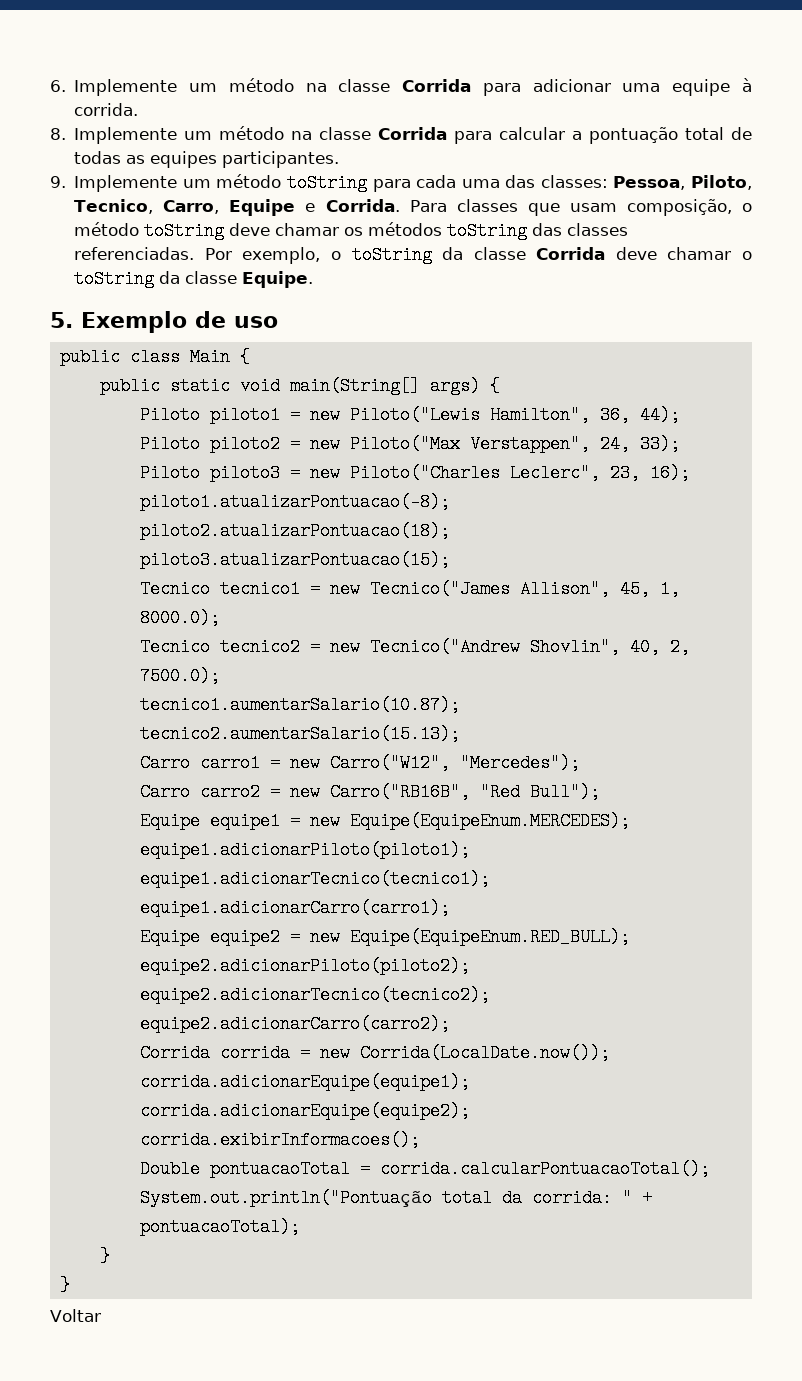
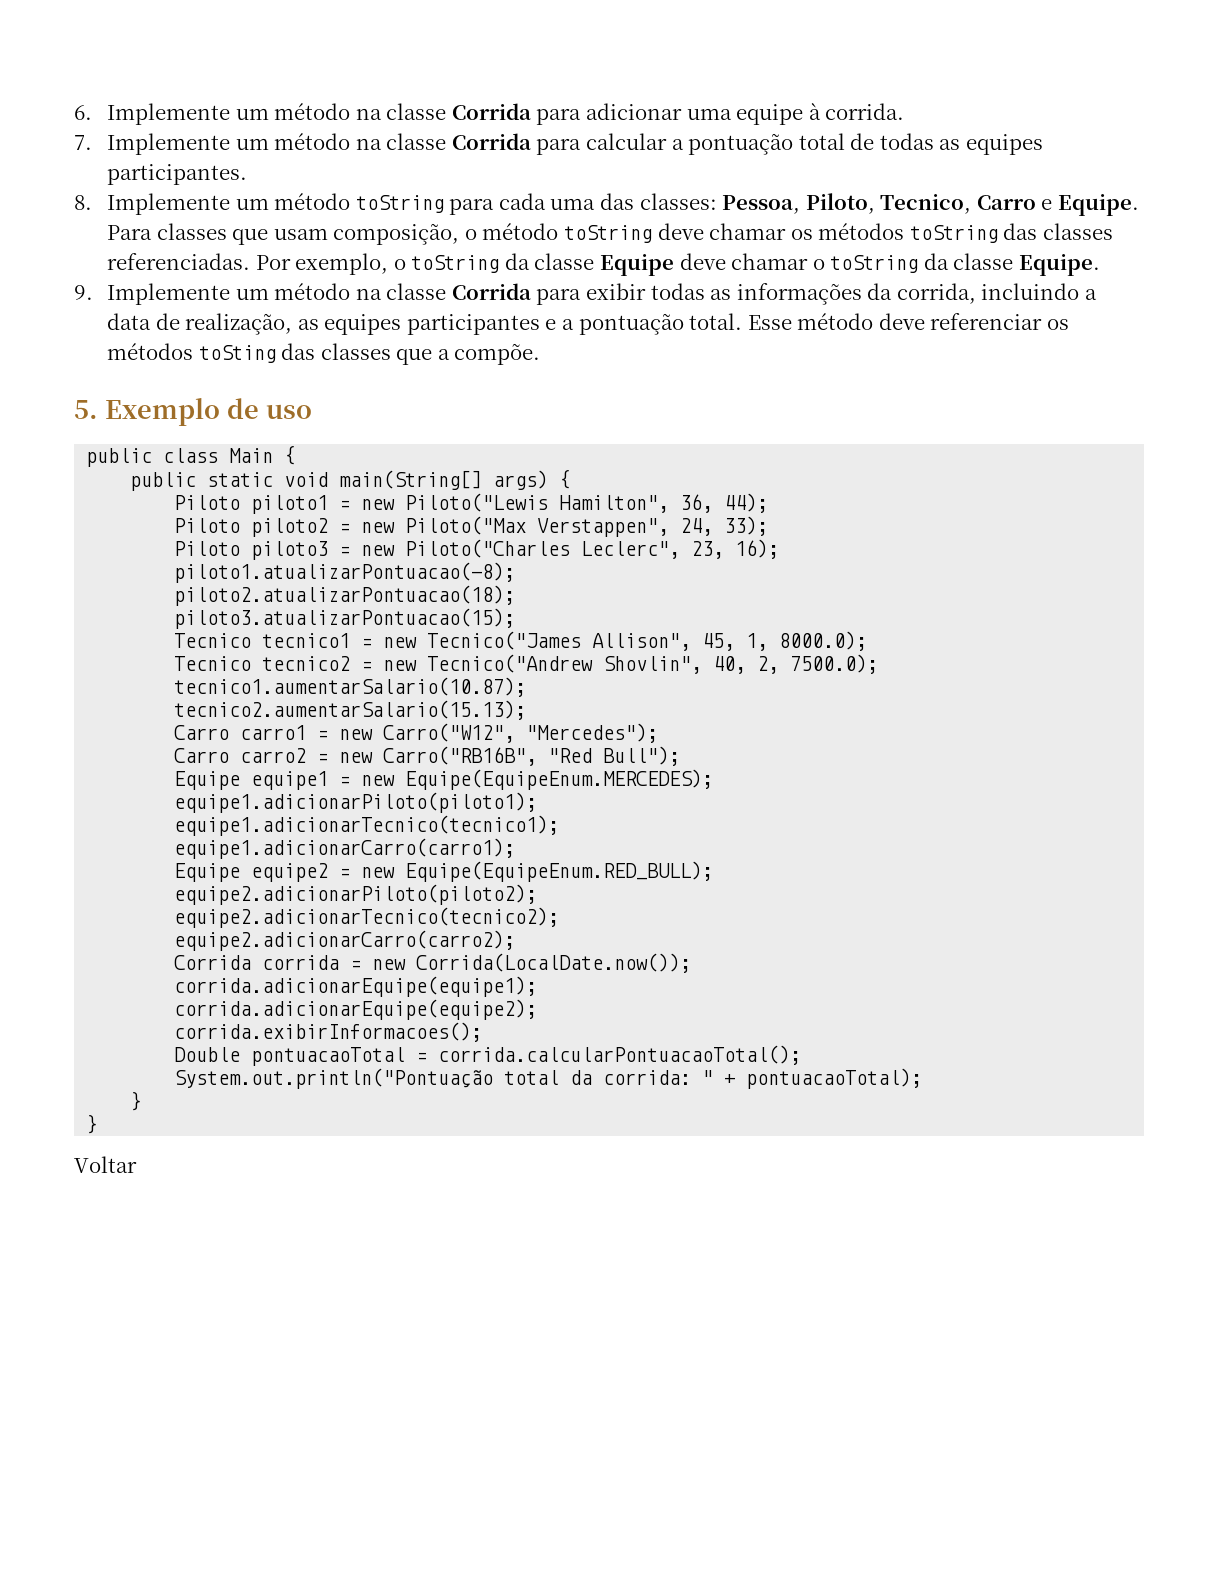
- 8. Implemente um método na classe Corrida para calcular a pontuação total de todas as equipes participantes.
+ 7. Implemente um método na classe Corrida para calcular a pontuação total de todas as equipes participantes.
- 9. Implemente um método toString para cada uma das classes: Pessoa, Piloto, Tecnico, Carro, Equipe e Corrida.
+ 8. Implemente um método toString para cada uma das classes: Pessoa, Piloto, Tecnico, Carro e Equipe.
- Por exemplo, o toString da classe Corrida deve chamar o toString da classe Equipe.
+ Por exemplo, o toString da classe Equipe deve chamar o toString da classe Equipe.
+ 9. Implemente um método na classe Corrida para exibir todas as informações da corrida, incluindo a data de realização, as equipes participantes e a pontuação total. Esse método deve referenciar os métodos toSting das classes que a compõe.

